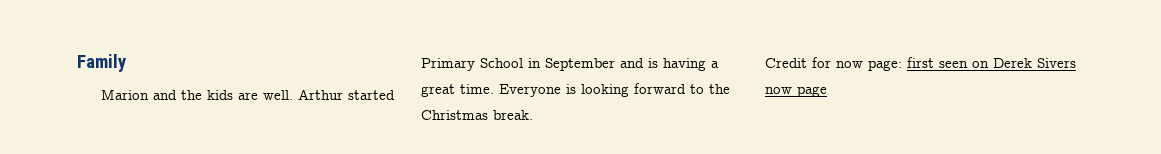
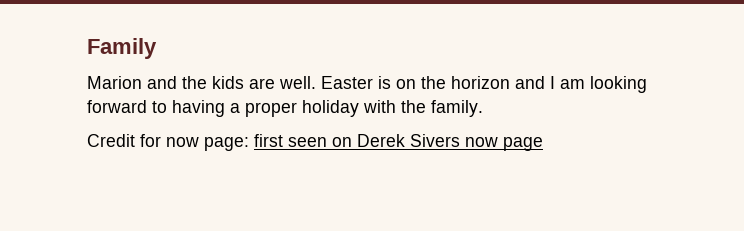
- Arthur started Primary School in September and is having a great time. Everyone is looking forward to the Christmas break.
+ Easter is on the horizon and I am looking forward to having a proper holiday with the family.

